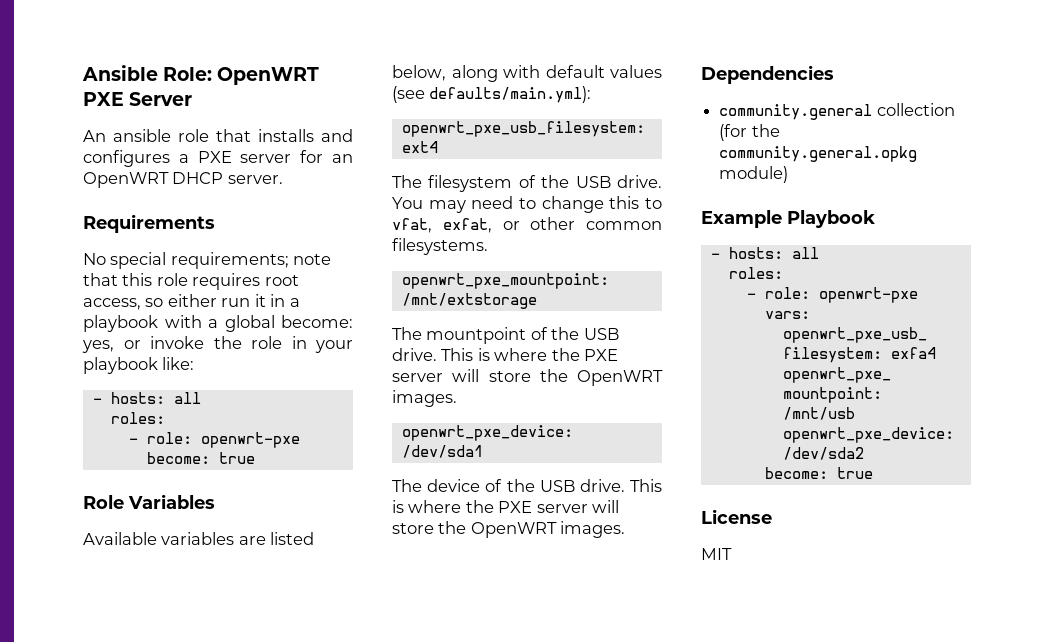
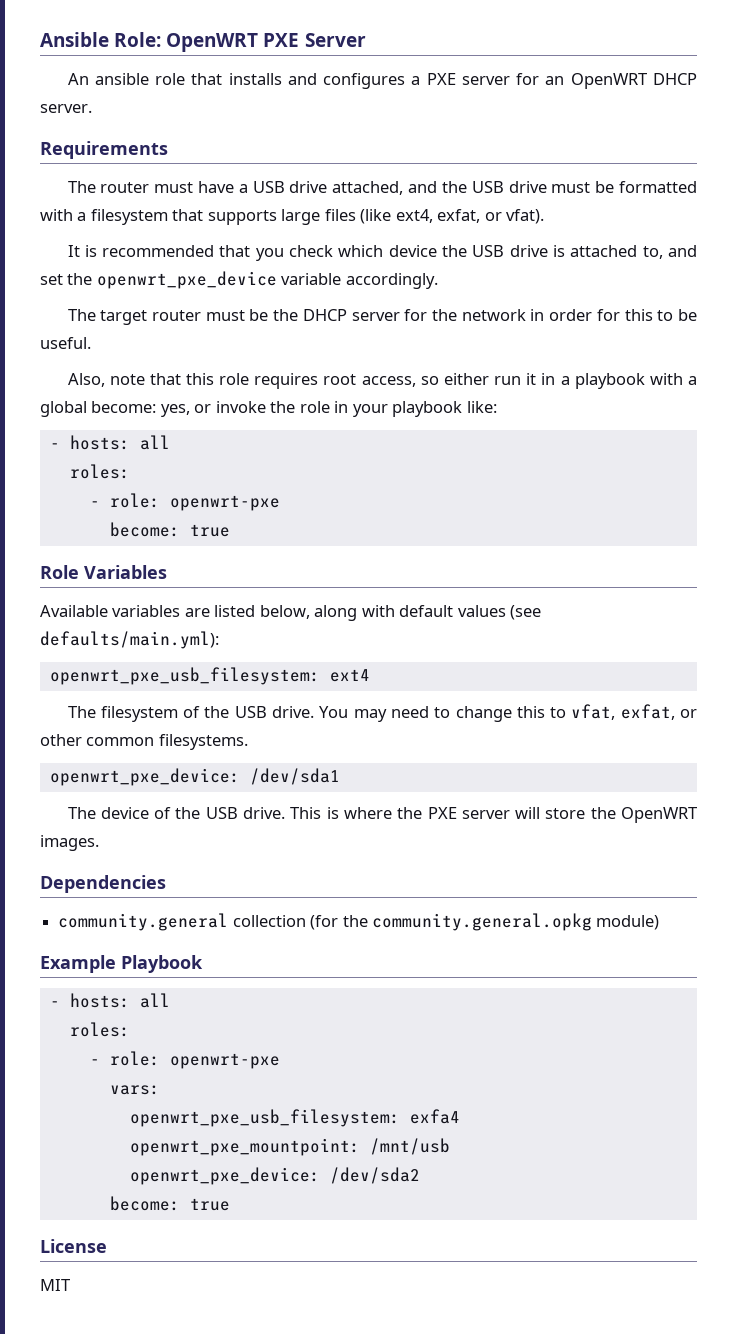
- No special requirements; note that this role requires root access, so either run it in a playbook with a global become: yes, or invoke the role in your playbook like:
+ The router must have a USB drive attached, and the USB drive must be formatted with a filesystem that supports large files (like ext4, exfat, or vfat).
+ It is recommended that you check which device the USB drive is attached to, and set the openwrt_pxe_device variable accordingly.
+ The target router must be the DHCP server for the network in order for this to be useful.
+ Also, note that this role requires root access, so either run it in a playbook with a global become: yes, or invoke the role in your playbook like:
- openwrt_pxe_mountpoint: /mnt/extstorage
- The mountpoint of the USB drive. This is where the PXE server will store the OpenWRT images.

